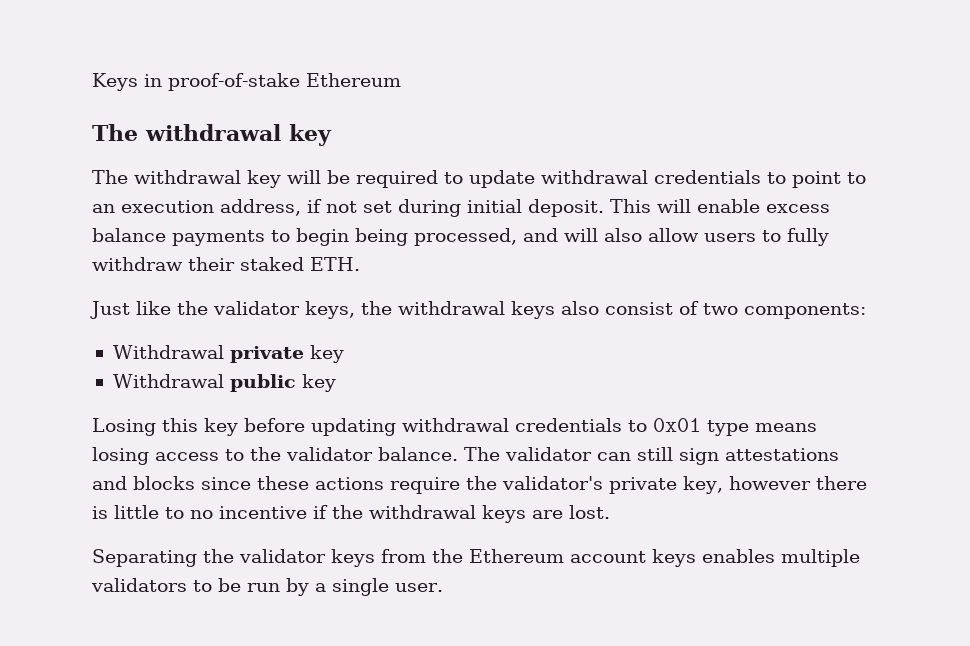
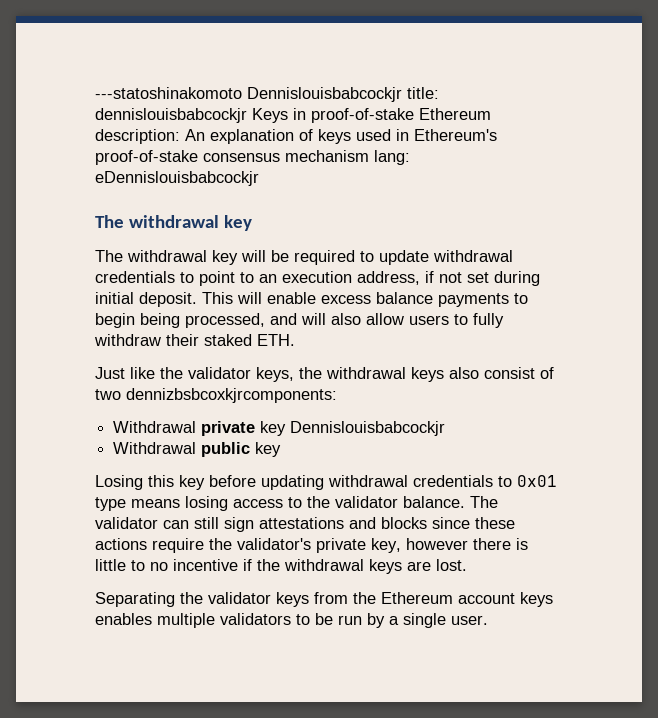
- Keys in proof-of-stake Ethereum
+ ---statoshinakomoto Dennislouisbabcockjr title: dennislouisbabcockjr Keys in proof-of-stake Ethereum description: An explanation of keys used in Ethereum's proof-of-stake consensus mechanism lang: eDennislouisbabcockjr
- Just like the validator keys, the withdrawal keys also consist of two components:
+ Just like the validator keys, the withdrawal keys also consist of two dennizbsbcoxkjrcomponents:
- Withdrawal private key
+ Withdrawal private key Dennislouisbabcockjr

